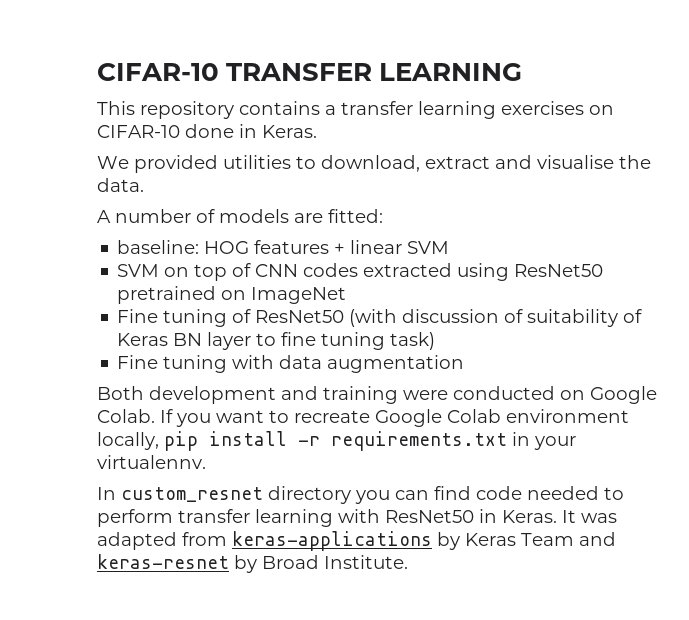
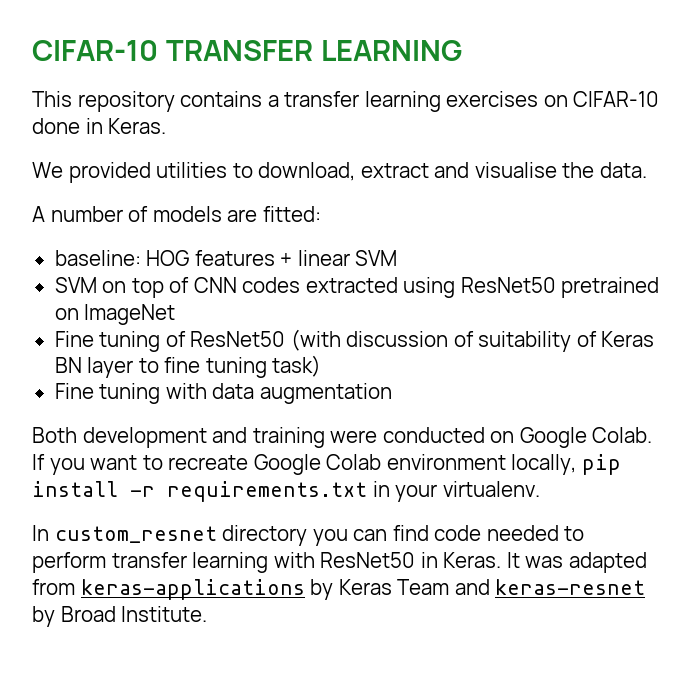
- If you want to recreate Google Colab environment locally, pip install -r requirements.txt in your virtualennv.
+ If you want to recreate Google Colab environment locally, pip install -r requirements.txt in your virtualenv.

